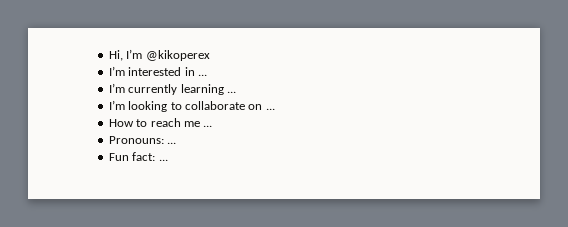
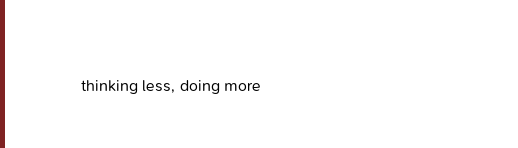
- Hi, I’m @kikoperex
- I’m interested in ...
- I’m currently learning ...
- I’m looking to collaborate on ...
- How to reach me ...
- Pronouns: ...
- Fun fact: ...
+ thinking less, doing more

